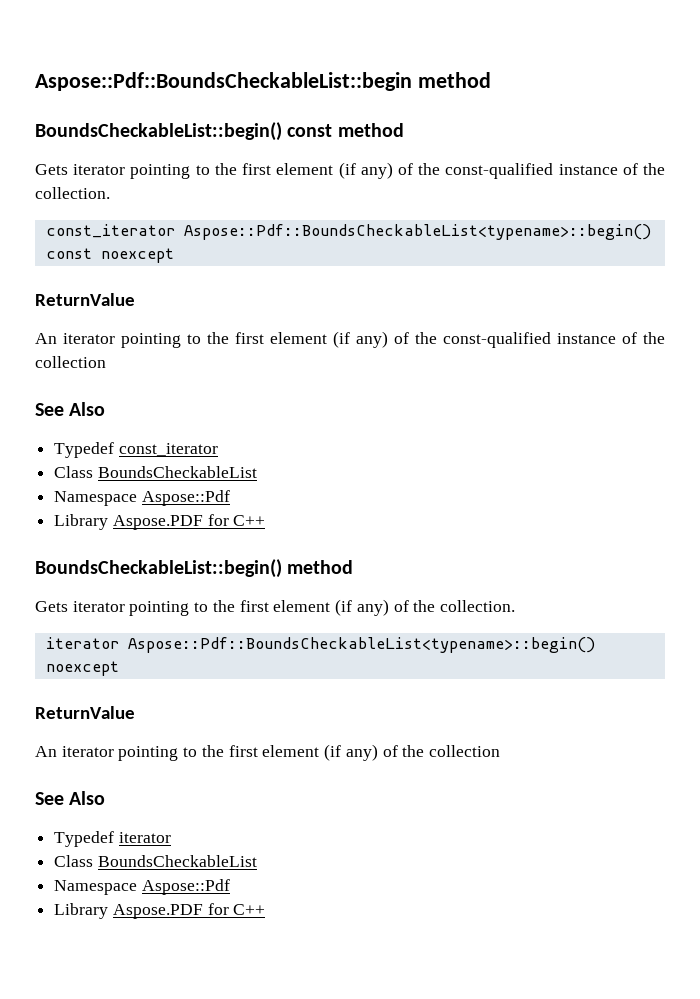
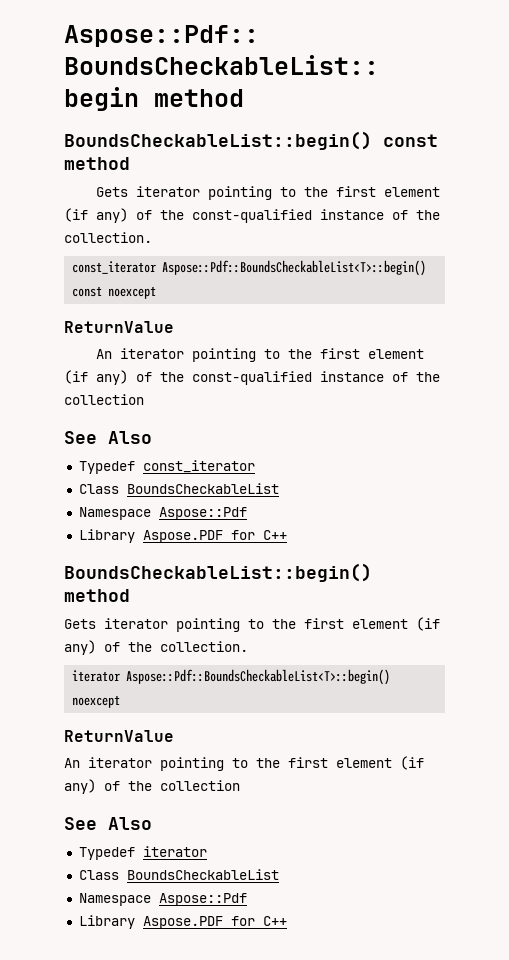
- const_iterator Aspose::Pdf::BoundsCheckableList<typename>::begin() const noexcept
+ const_iterator Aspose::Pdf::BoundsCheckableList<T>::begin() const noexcept
- iterator Aspose::Pdf::BoundsCheckableList<typename>::begin() noexcept
+ iterator Aspose::Pdf::BoundsCheckableList<T>::begin() noexcept

